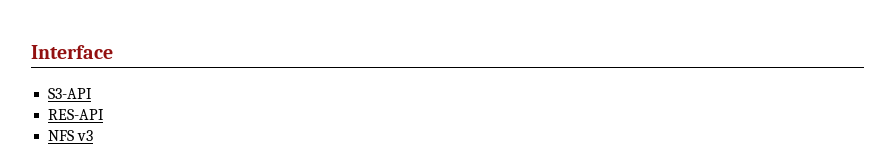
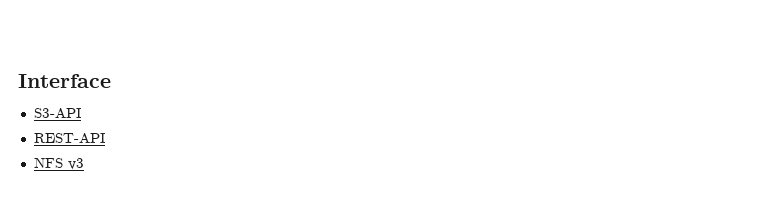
- RES-API
+ REST-API

